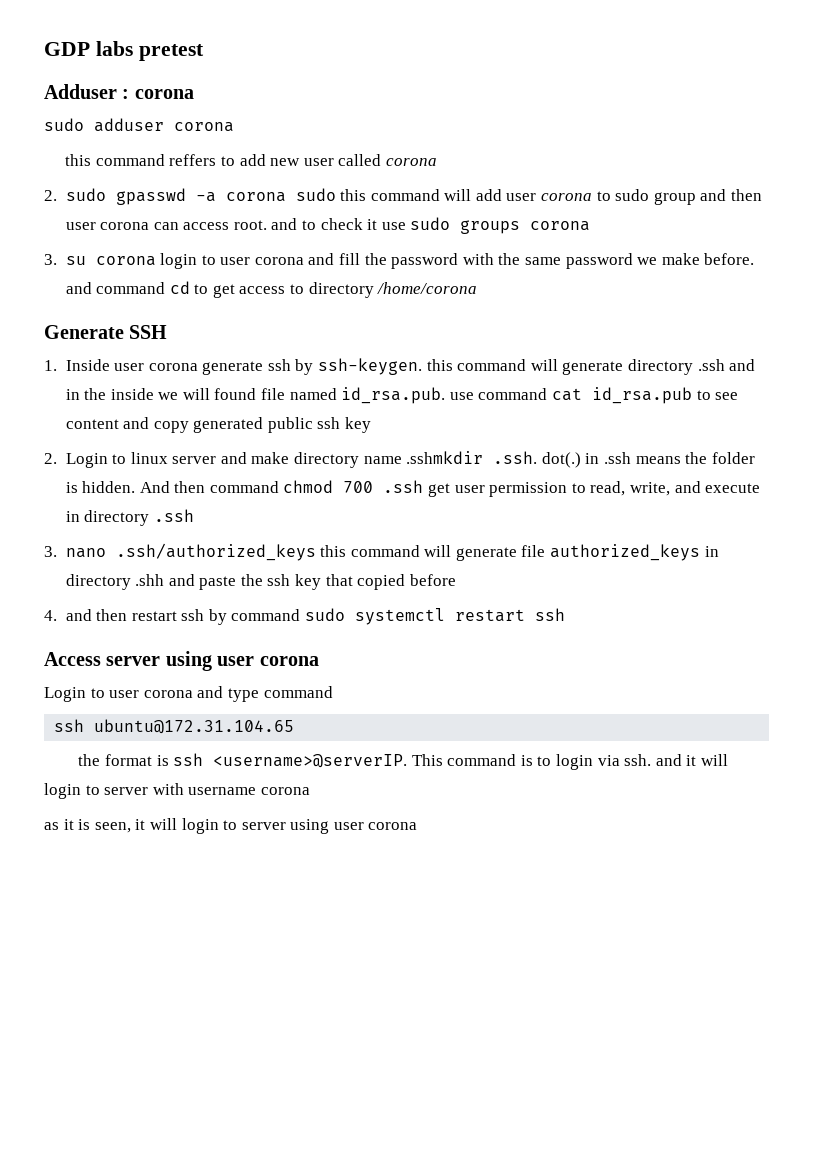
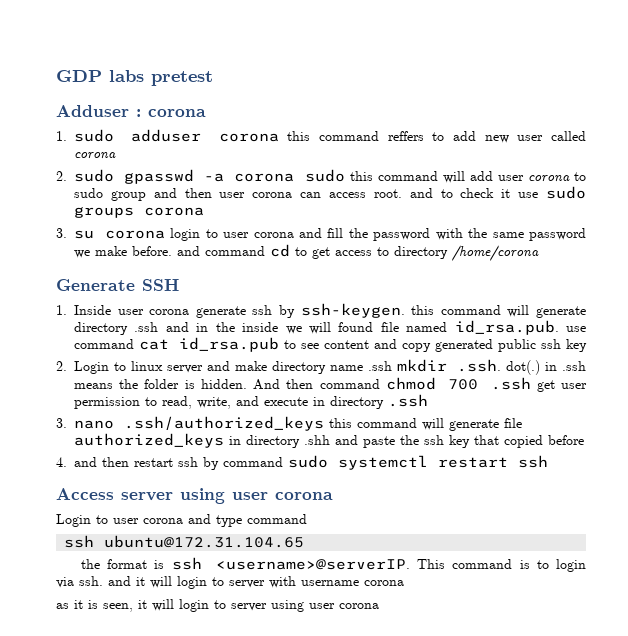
- sudo adduser corona
- this command reffers to add new user called corona
+ 1. sudo adduser corona this command reffers to add new user called corona
- 2. Login to linux server and make directory name .sshmkdir .ssh. dot(.) in .ssh means the folder is hidden.
+ 2. Login to linux server and make directory name .ssh mkdir .ssh. dot(.) in .ssh means the folder is hidden.

